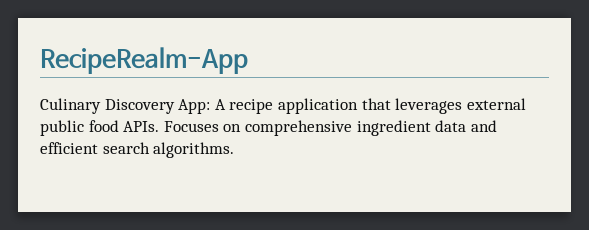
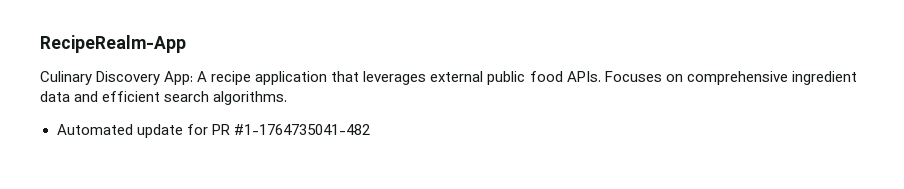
+ Automated update for PR #1-1764735041-482

